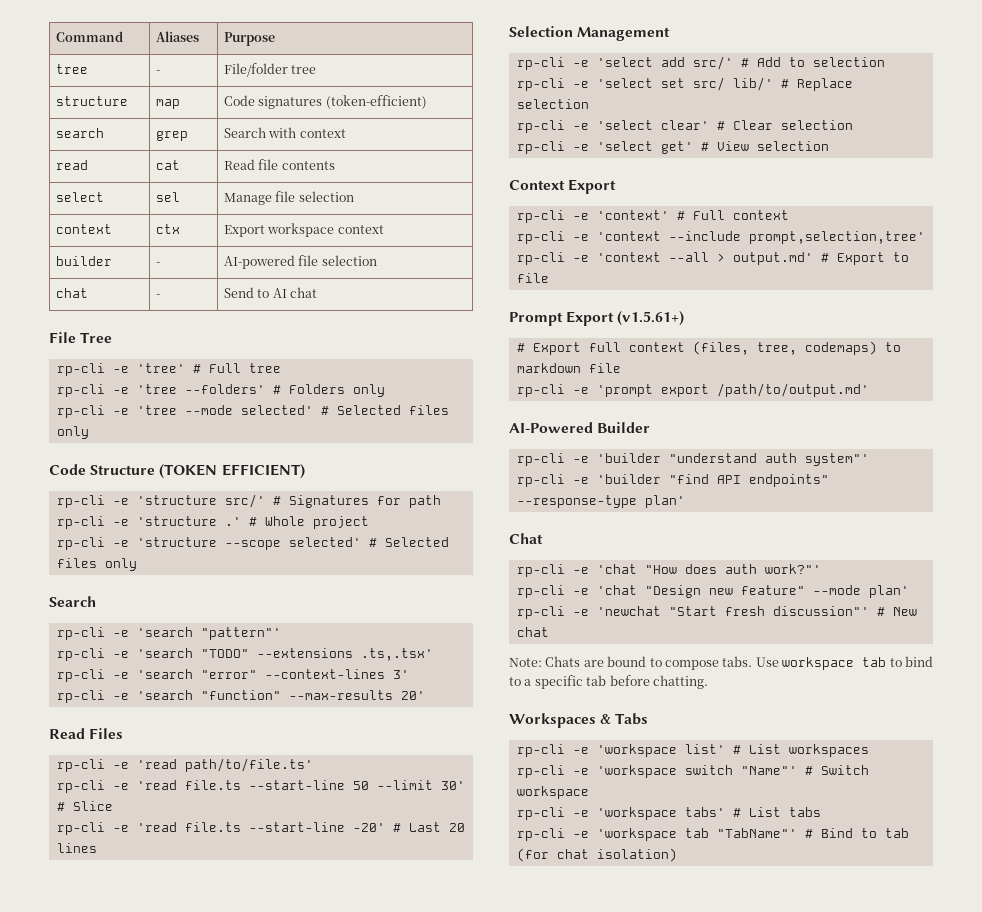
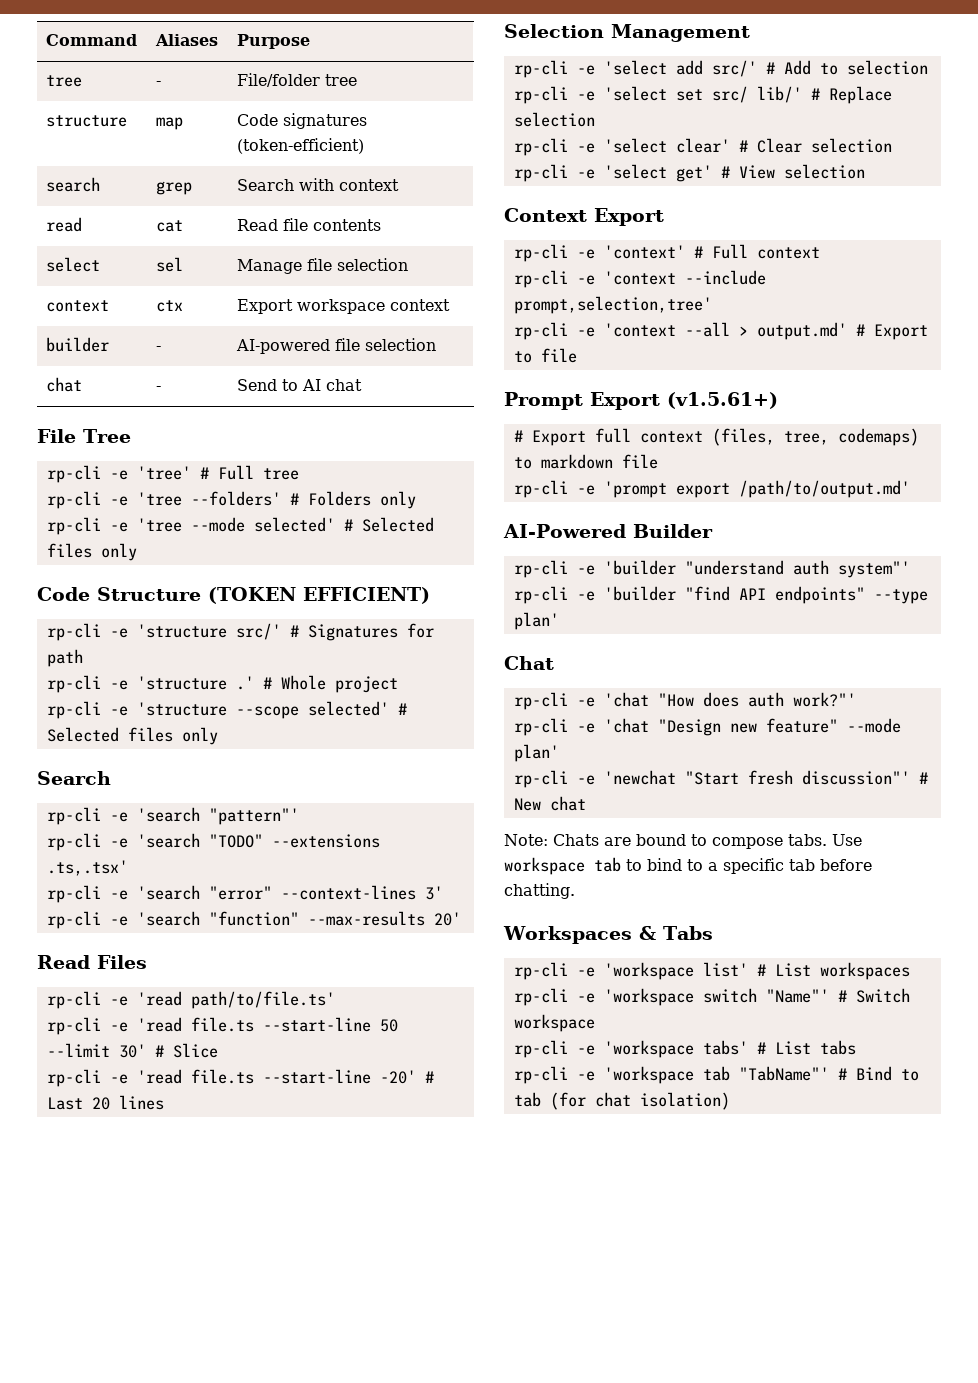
- rp-cli -e 'builder "find API endpoints" --response-type plan'
+ rp-cli -e 'builder "find API endpoints" --type plan'

